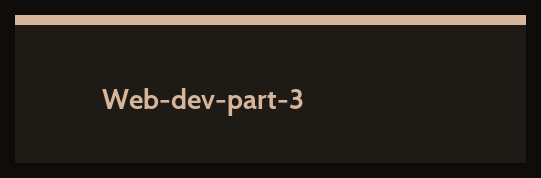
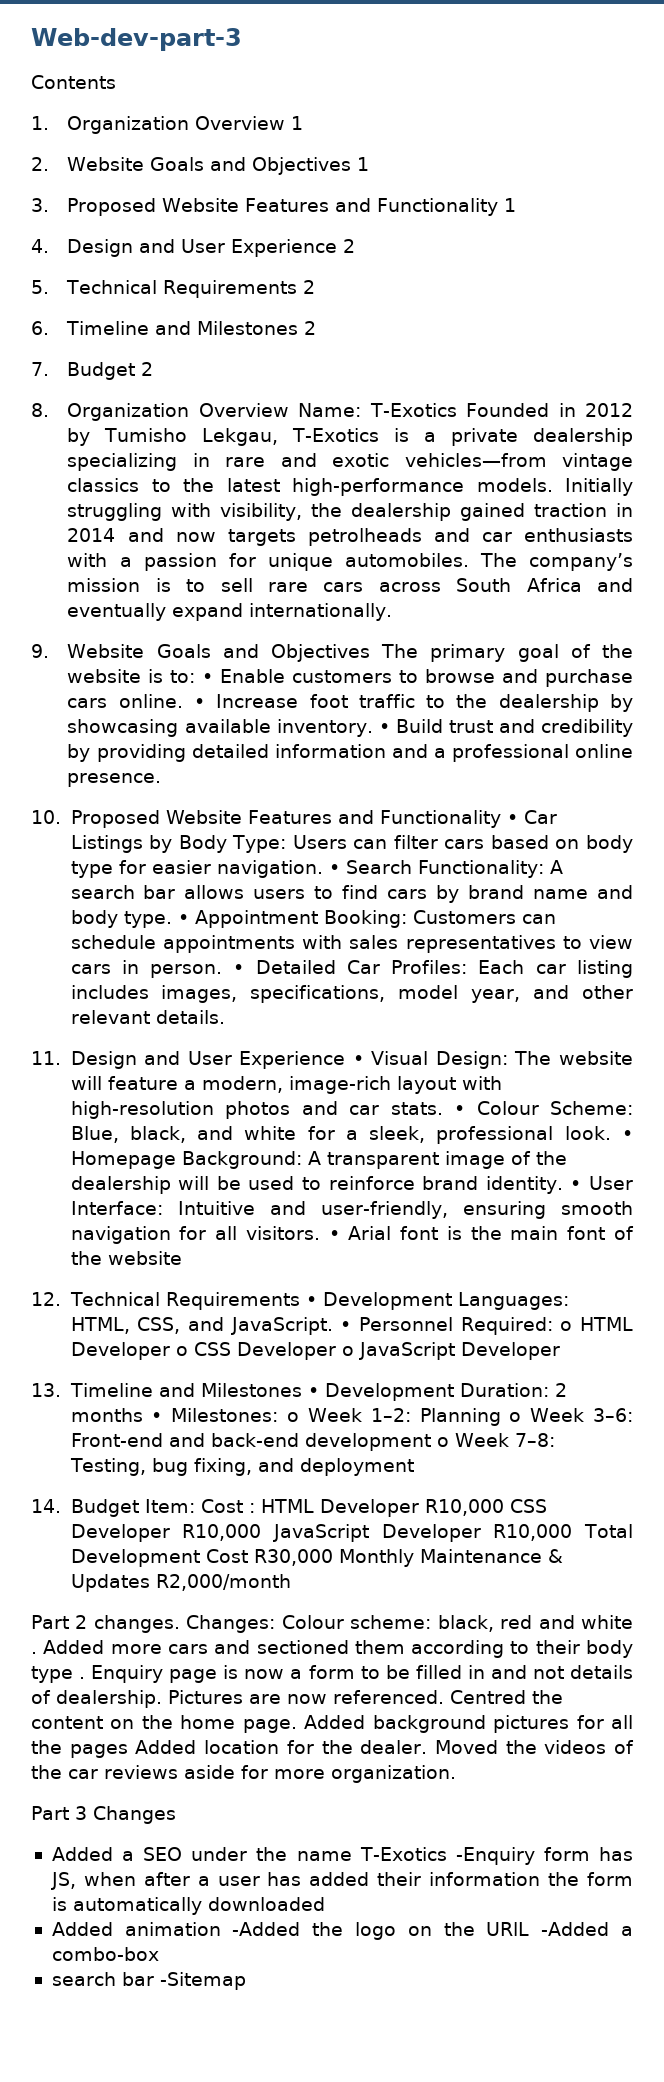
+ Contents
+ 1. Organization Overview 1
+ 2. Website Goals and Objectives 1
+ 3. Proposed Website Features and Functionality 1
+ 4. Design and User Experience 2
+ 5. Technical Requirements 2
+ 6. Timeline and Milestones 2
+ 7. Budget 2
+ 8. Organization Overview Name: T-Exotics Founded in 2012 by Tumisho Lekgau, T-Exotics is a private dealership specializing in rare and exotic vehicles—from vintage classics to the latest high-performance models. Initially struggling with visibility, the dealership gained traction in 2014 and now targets petrolheads and car enthusiasts with a passion for unique automobiles. The company’s mission is to sell rare cars across South Africa and eventually expand internationally.
+ 9. Website Goals and Objectives The primary goal of the website is to: • Enable customers to browse and purchase cars online. • Increase foot traffic to the dealership by showcasing available inventory. • Build trust and credibility by providing detailed information and a professional online presence.
+ 10. Proposed Website Features and Functionality • Car Listings by Body Type: Users can filter cars based on body type for easier navigation. • Search Functionality: A search bar allows users to find cars by brand name and body type. • Appointment Booking: Customers can schedule appointments with sales representatives to view cars in person. • Detailed Car Profiles: Each car listing includes images, specifications, model year, and other relevant details.
+ 11. Design and User Experience • Visual Design: The website will feature a modern, image-rich layout with high-resolution photos and car stats. • Colour Scheme: Blue, black, and white for a sleek, professional look. • Homepage Background: A transparent image of the dealership will be used to reinforce brand identity. • User Interface: Intuitive and user-friendly, ensuring smooth navigation for all visitors. • Arial font is the main font of the website
+ 12. Technical Requirements • Development Languages: HTML, CSS, and JavaScript. • Personnel Required: o HTML Developer o CSS Developer o JavaScript Developer
+ 13. Timeline and Milestones • Development Duration: 2 months • Milestones: o Week 1–2: Planning o Week 3–6: Front-end and back-end development o Week 7–8: Testing, bug fixing, and deployment
+ 14. Budget Item: Cost : HTML Developer R10,000 CSS Developer R10,000 JavaScript Developer R10,000 Total Development Cost R30,000 Monthly Maintenance & Updates R2,000/month
+ Part 2 changes. Changes: Colour scheme: black, red and white . Added more cars and sectioned them according to their body type . Enquiry page is now a form to be filled in and not details of dealership. Pictures are now referenced. Centred the content on the home page. Added background pictures for all the pages Added location for the dealer. Moved the videos of the car reviews aside for more organization.
+ Part 3 Changes
+ Added a SEO under the name T-Exotics -Enquiry form has JS, when after a user has added their information the form is automatically downloaded
+ Added animation -Added the logo on the URlL -Added a combo-box
+ search bar -Sitemap

